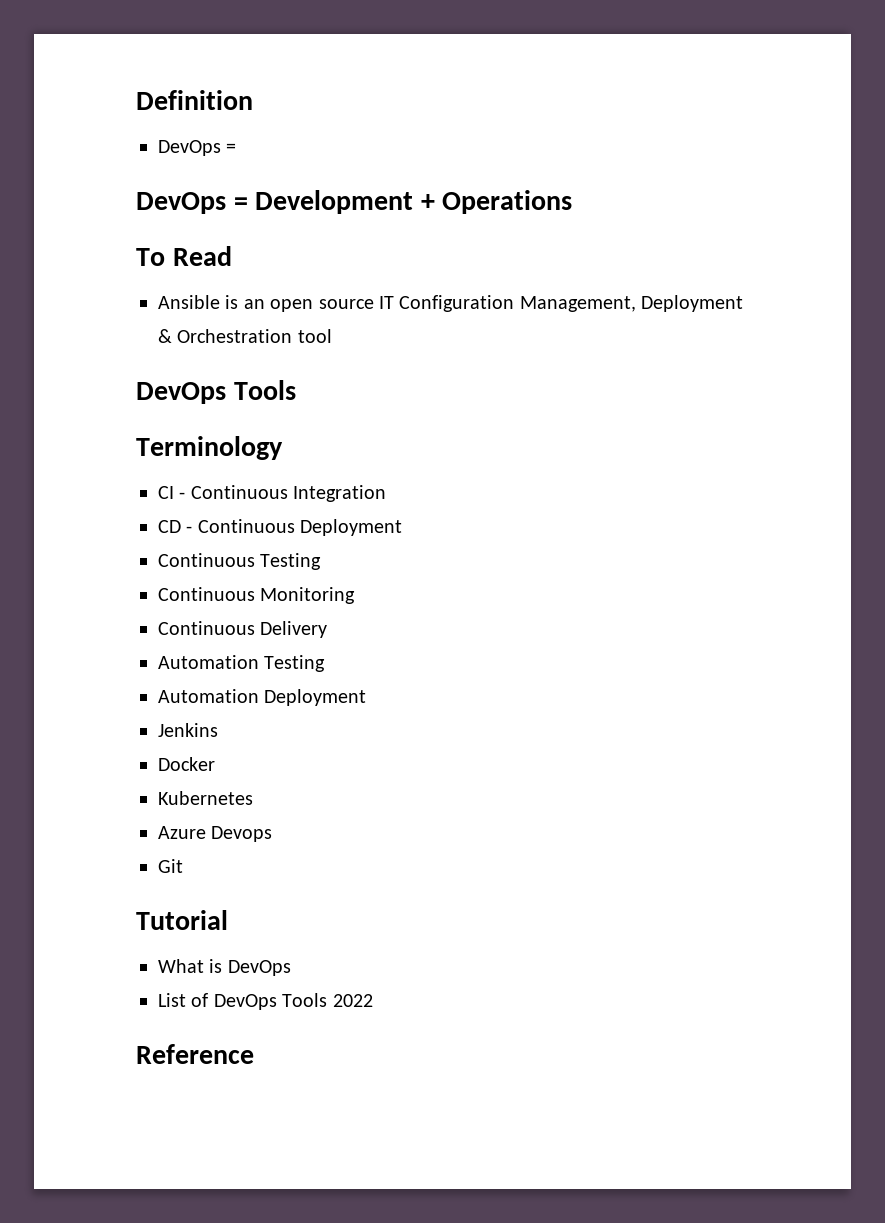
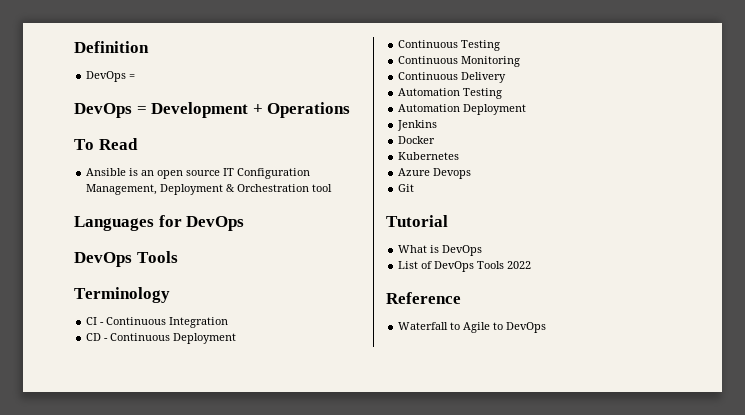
+ Languages for DevOps
+ Waterfall to Agile to DevOps

